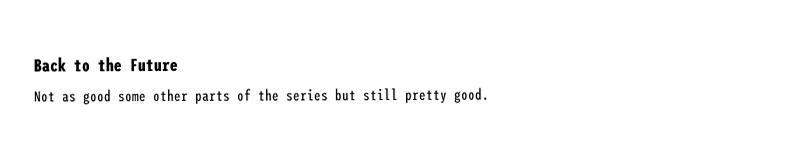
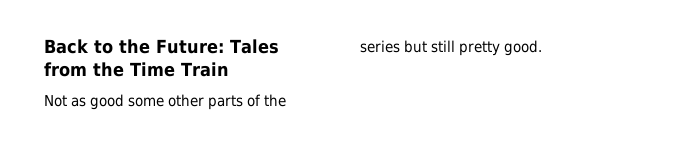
- Back to the Future
+ Back to the Future: Tales from the Time Train

